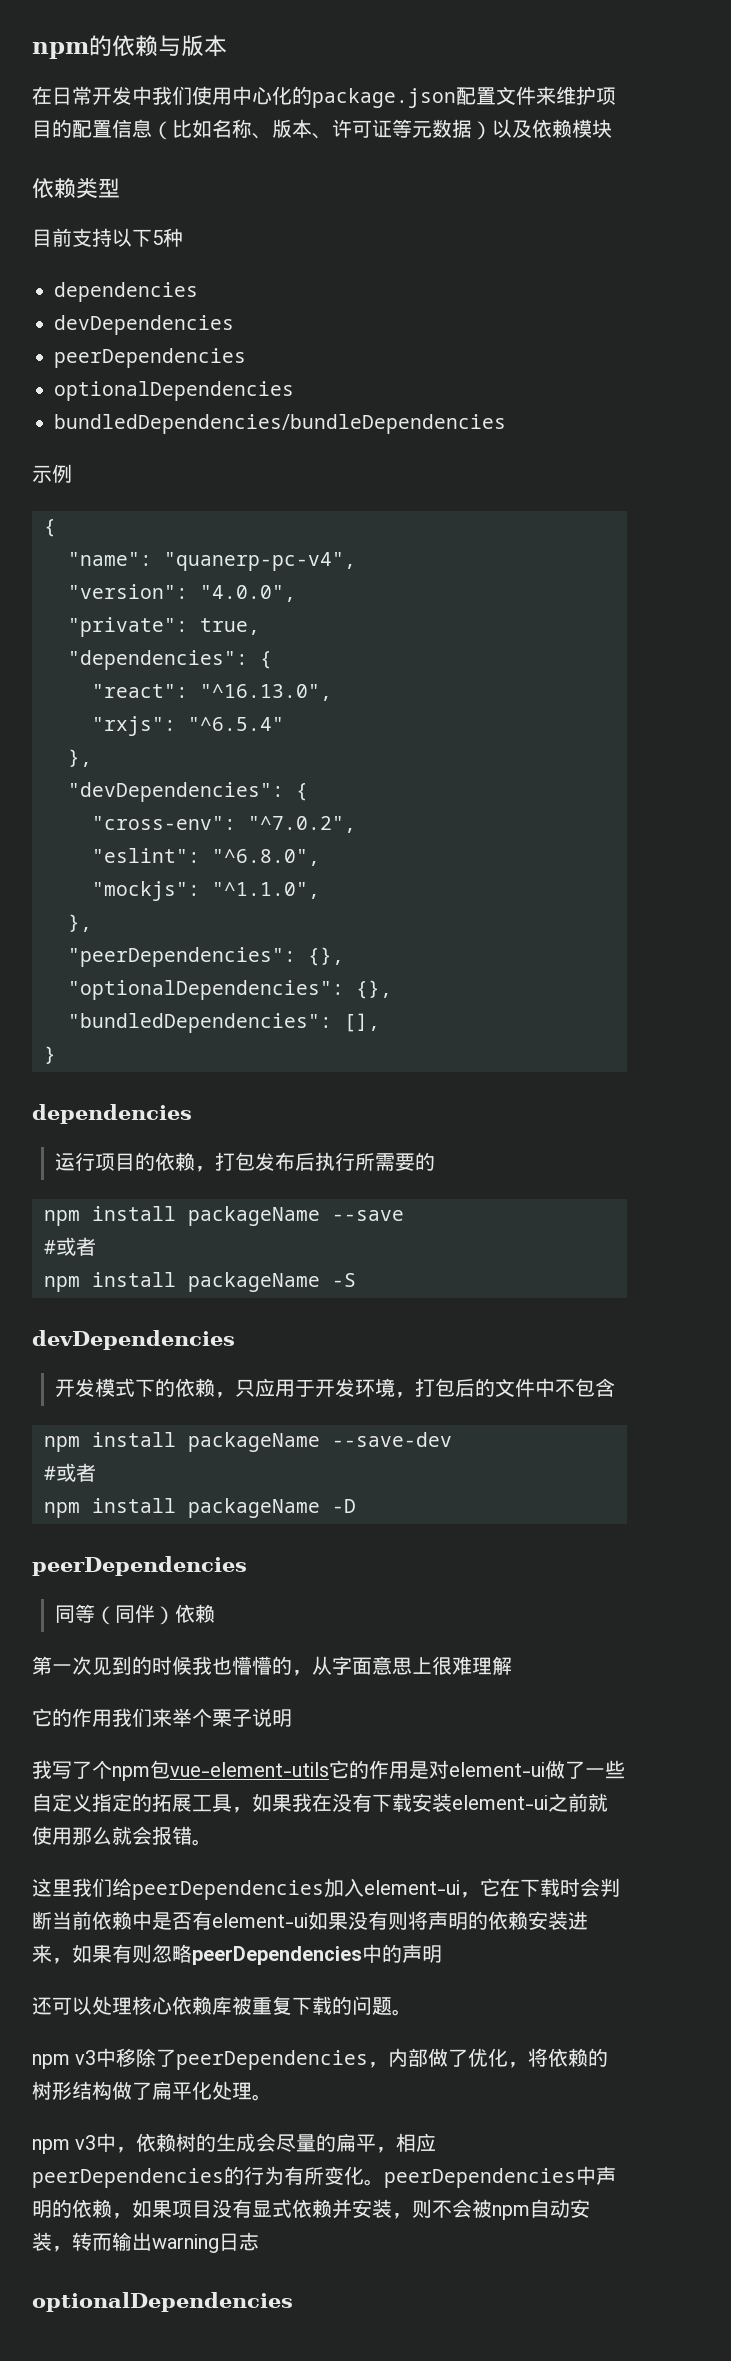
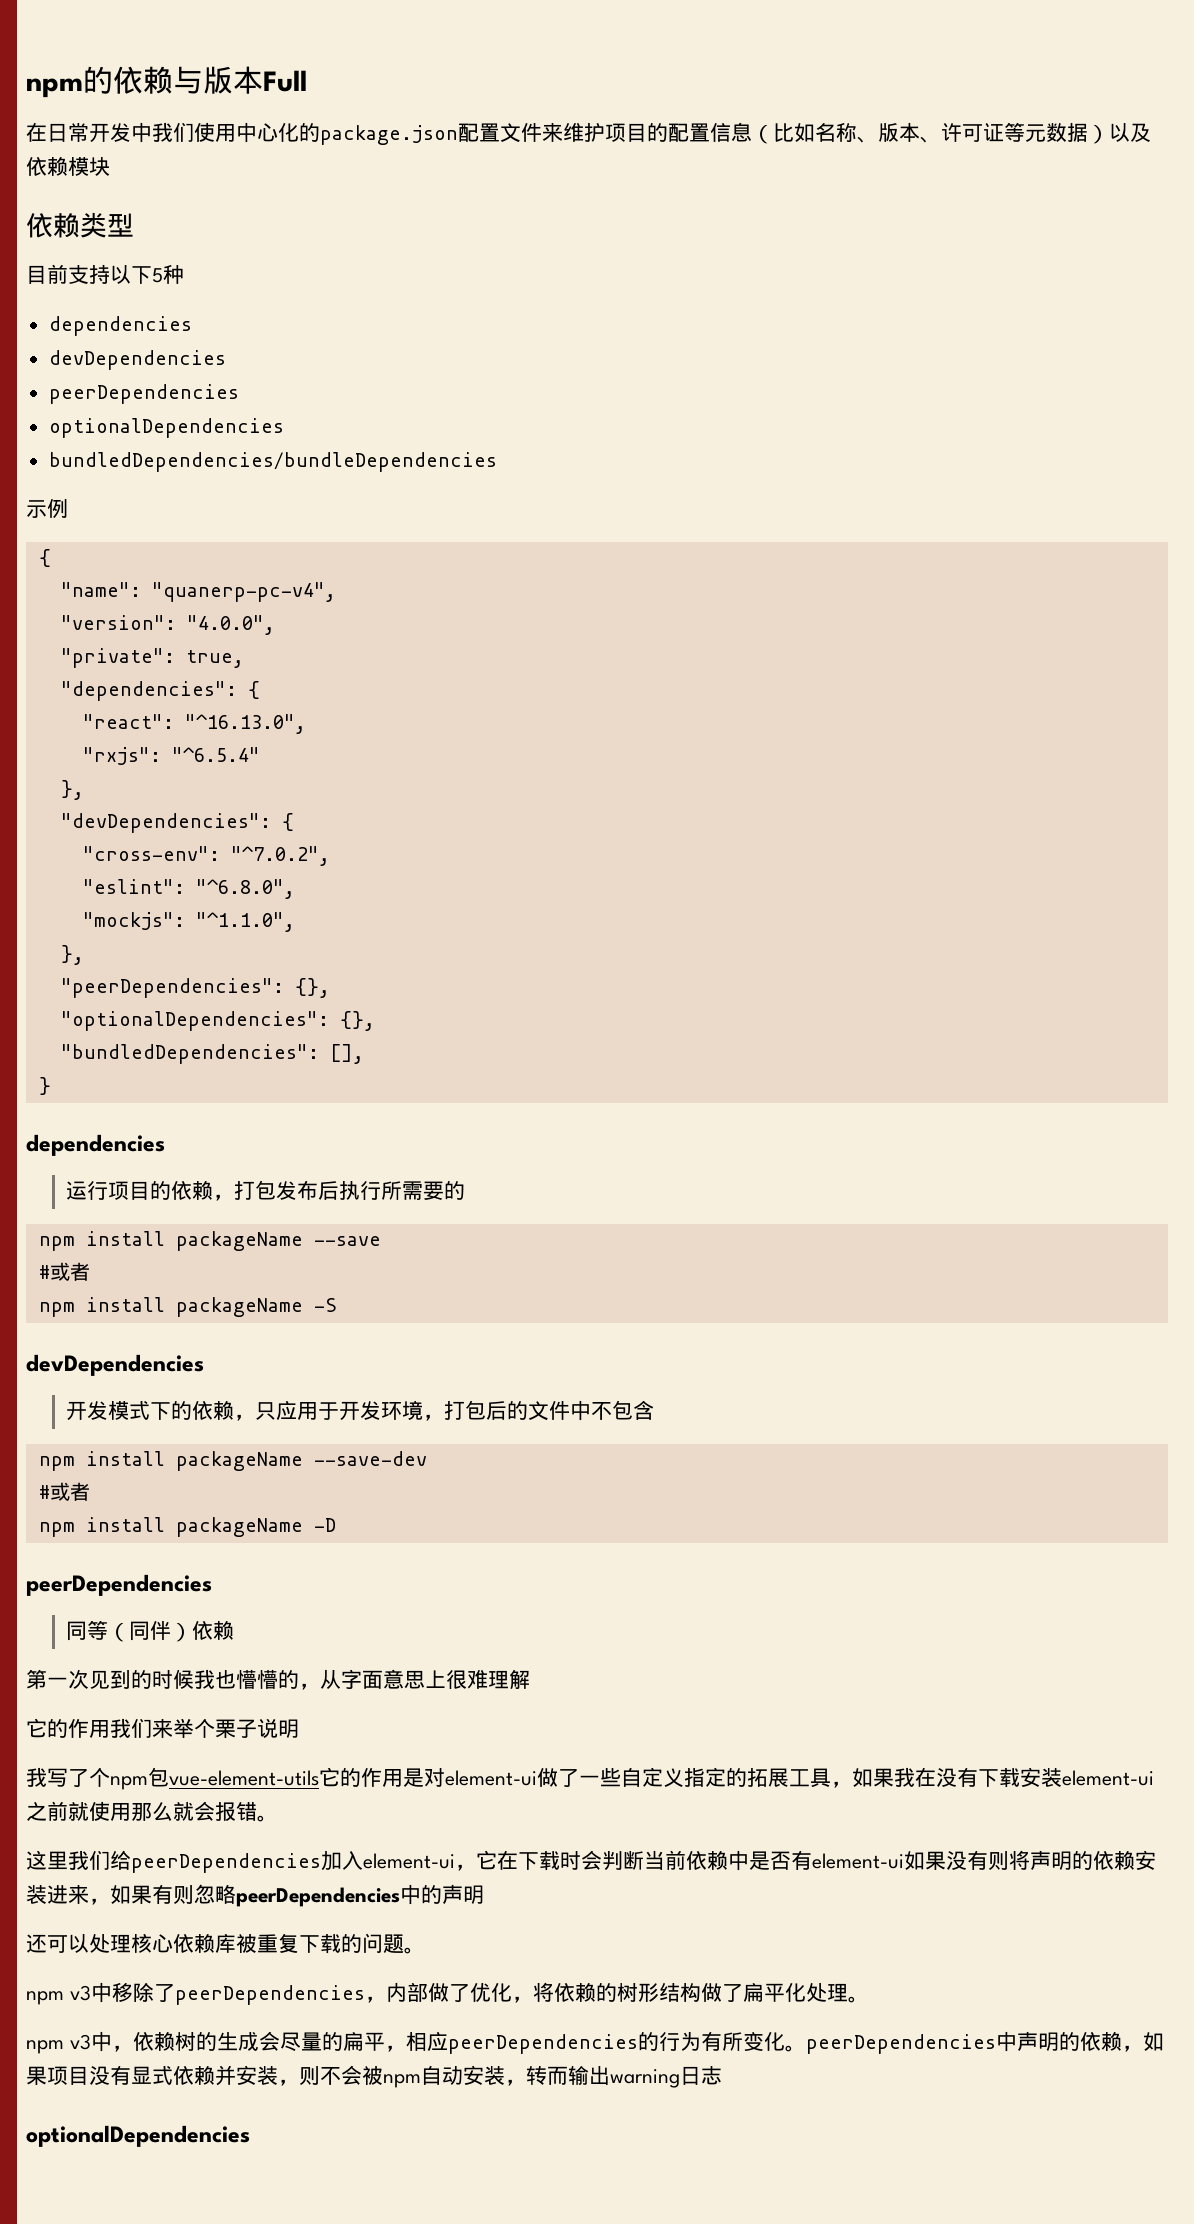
- npm的依赖与版本
+ npm的依赖与版本Full

